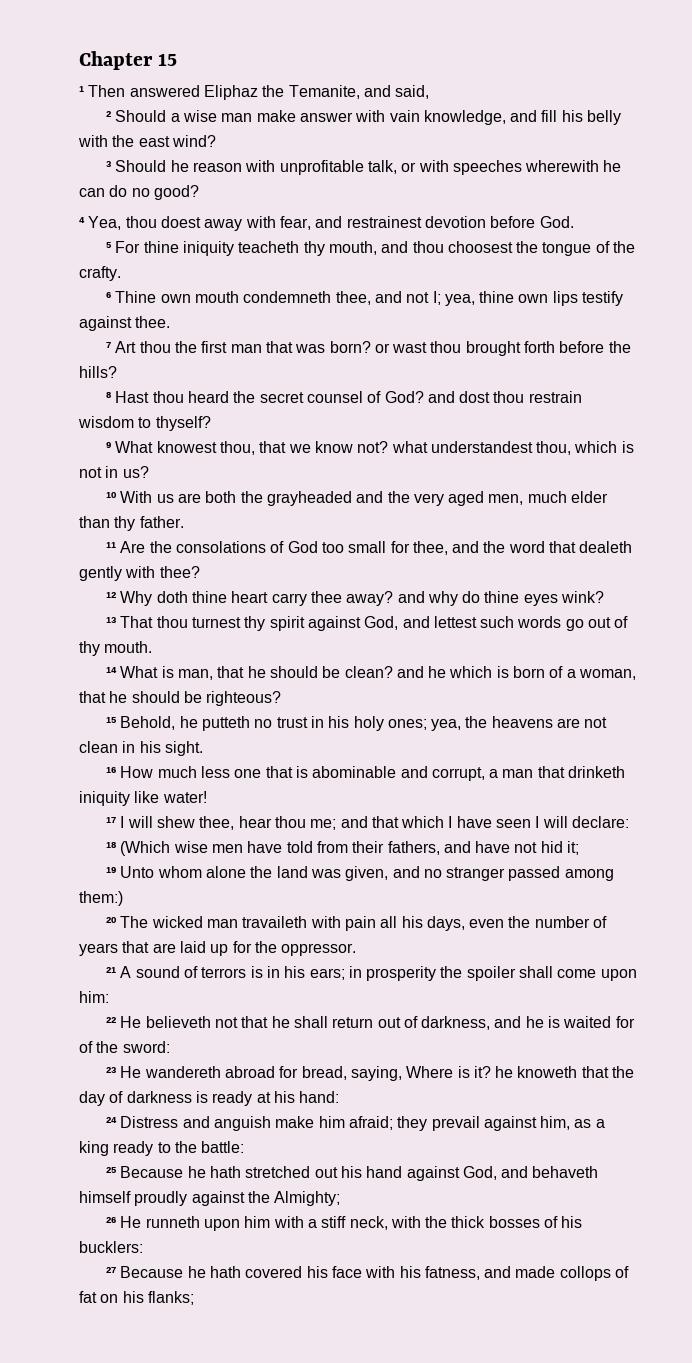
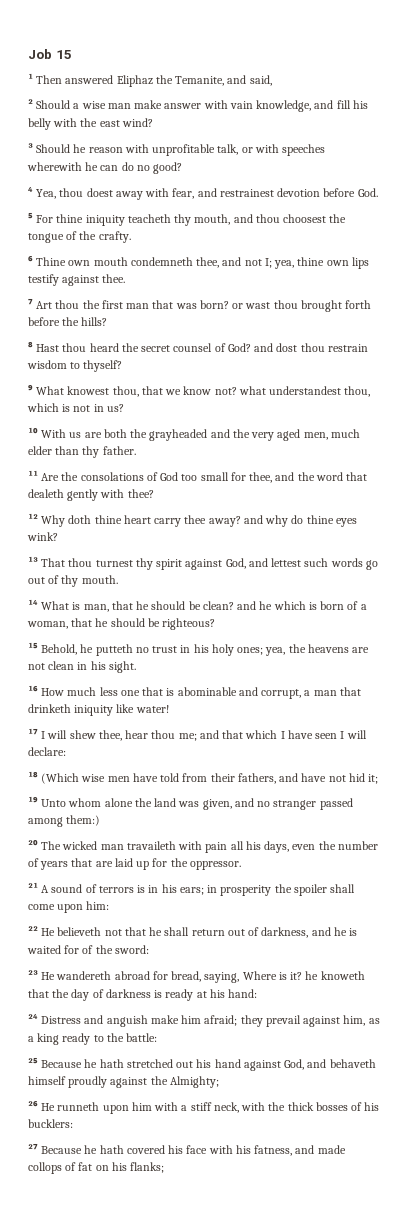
- Chapter 15
+ Job 15

